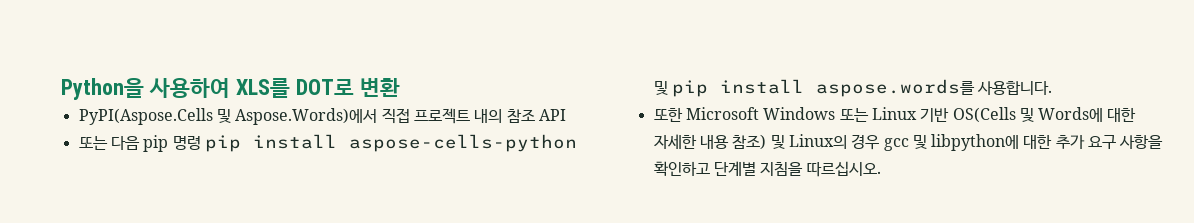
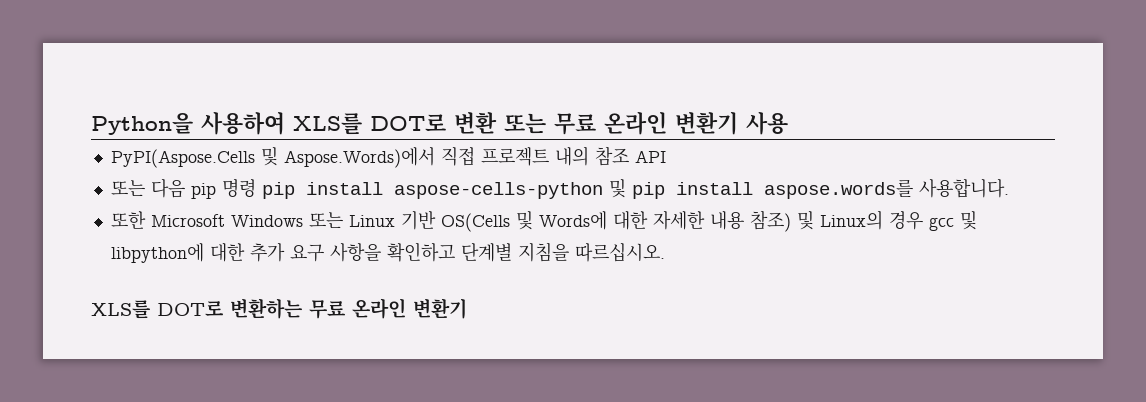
- Python을 사용하여 XLS를 DOT로 변환
+ Python을 사용하여 XLS를 DOT로 변환 또는 무료 온라인 변환기 사용
+ XLS를 DOT로 변환하는 무료 온라인 변환기

